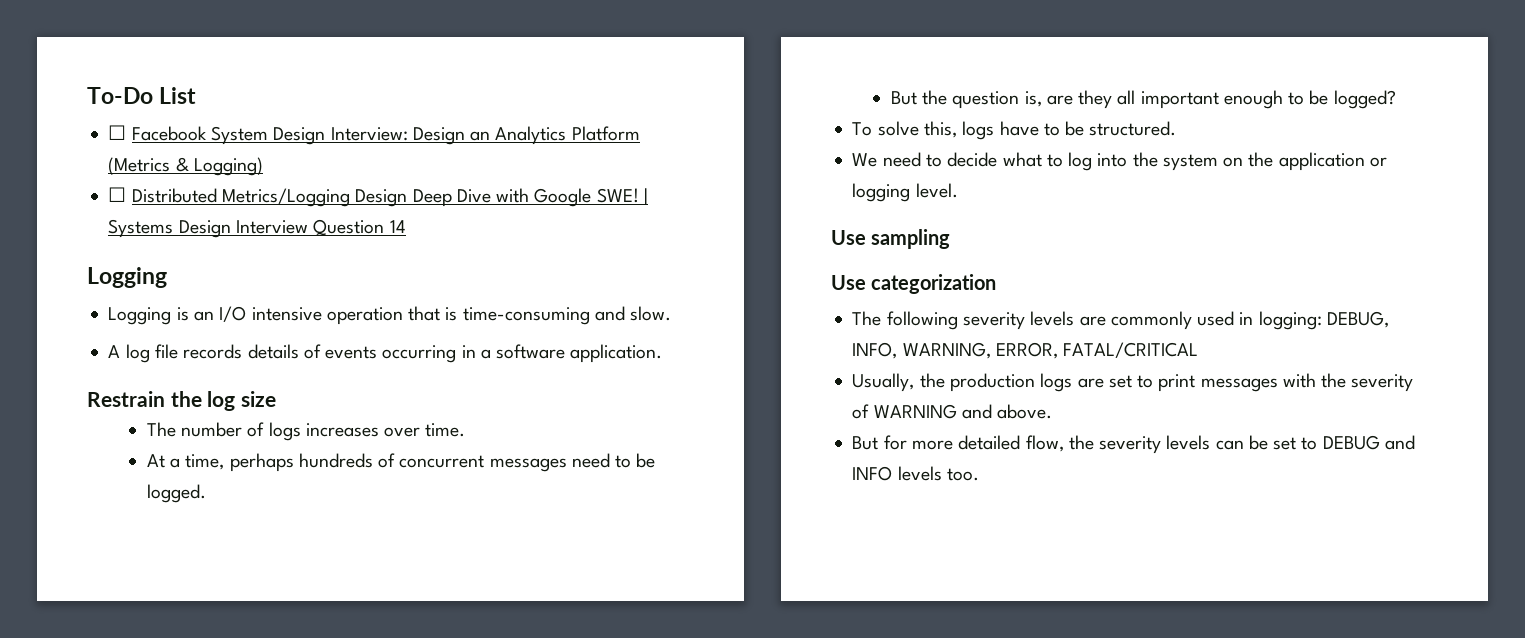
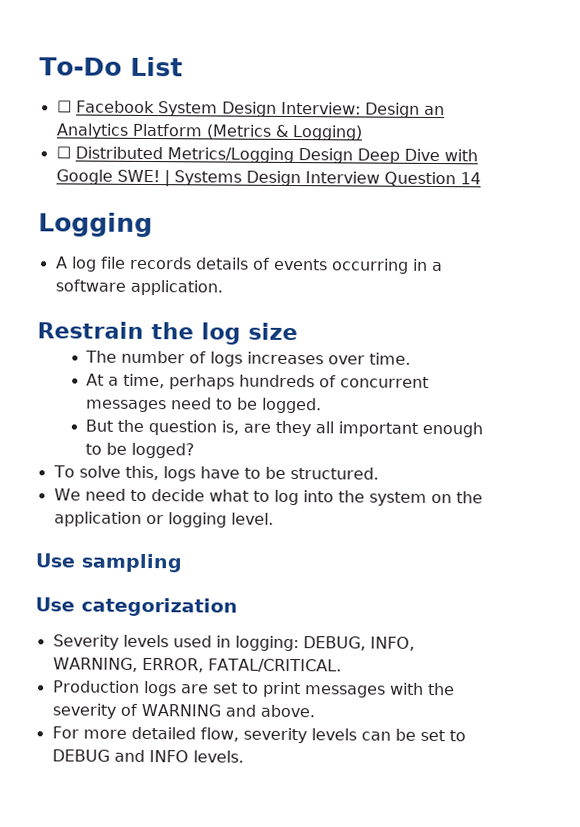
- Logging is an I/O intensive operation that is time-consuming and slow.
- The following severity levels are commonly used in logging: DEBUG, INFO, WARNING, ERROR, FATAL/CRITICAL
- Usually, the production logs are set to print messages with the severity of WARNING and above.
+ Severity levels used in logging: DEBUG, INFO, WARNING, ERROR, FATAL/CRITICAL.
+ Production logs are set to print messages with the severity of WARNING and above.
- But for more detailed flow, the severity levels can be set to DEBUG and INFO levels too.
+ For more detailed flow, severity levels can be set to DEBUG and INFO levels.

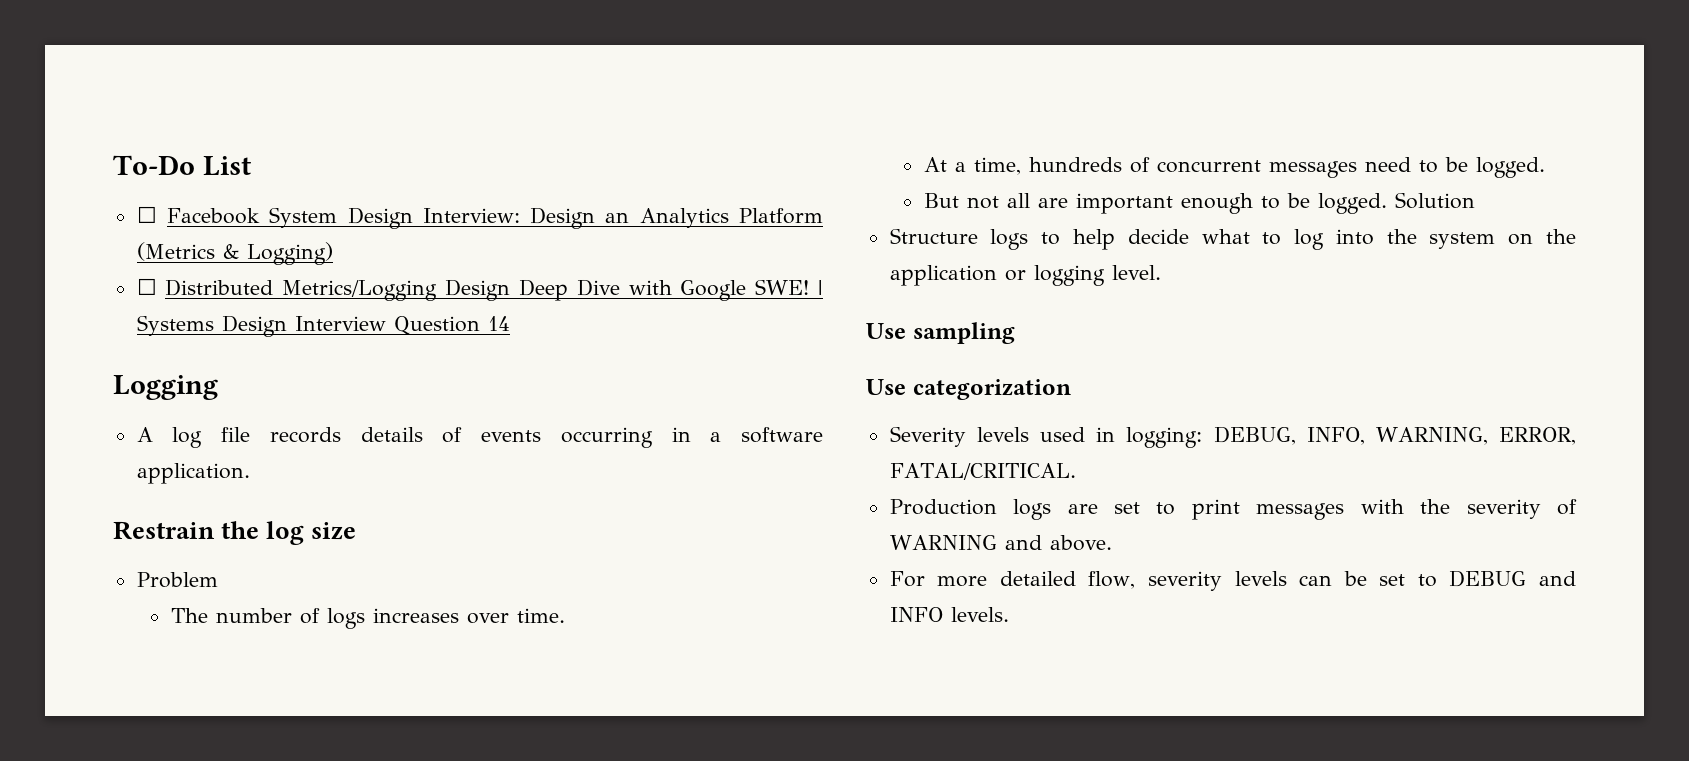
+ Problem
- At a time, perhaps hundreds of concurrent messages need to be logged.
+ At a time, hundreds of concurrent messages need to be logged.
- But the question is, are they all important enough to be logged?
- To solve this, logs have to be structured.
- We need to decide what to log into the system on the application or logging level.
+ But not all are important enough to be logged. Solution
+ Structure logs to help decide what to log into the system on the application or logging level.

